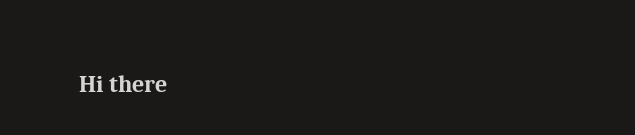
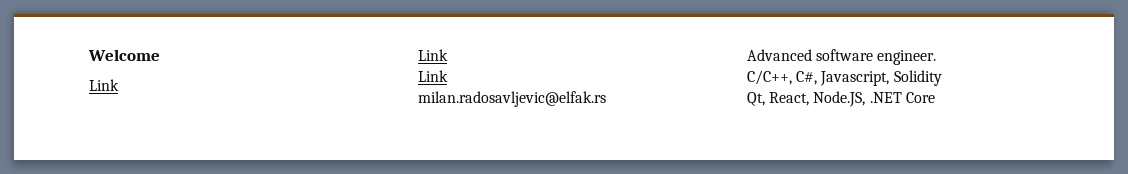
- Hi there
+ Welcome
+ Link
+ Link
+ Link
+ milan.radosavljevic@elfak.rs
+ Advanced software engineer.
+ C/C++, C#, Javascript, Solidity
+ Qt, React, Node.JS, .NET Core

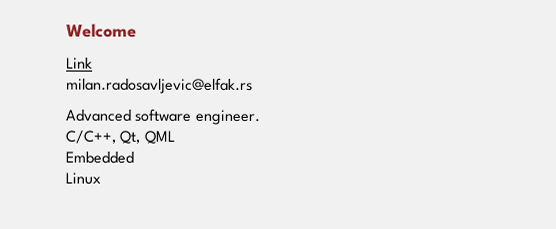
  Welcome
- Link
- Link
- C/C++, C#, Javascript, Solidity
- Qt, React, Node.JS, .NET Core
+ C/C++, Qt, QML
+ Embedded
+ Linux

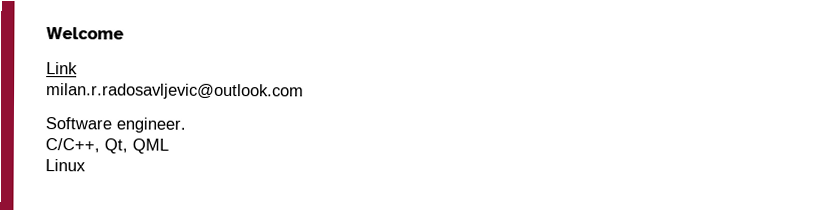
- milan.radosavljevic@elfak.rs
- Advanced software engineer.
+ milan.r.radosavljevic@outlook.com
+ Software engineer.
- Embedded

